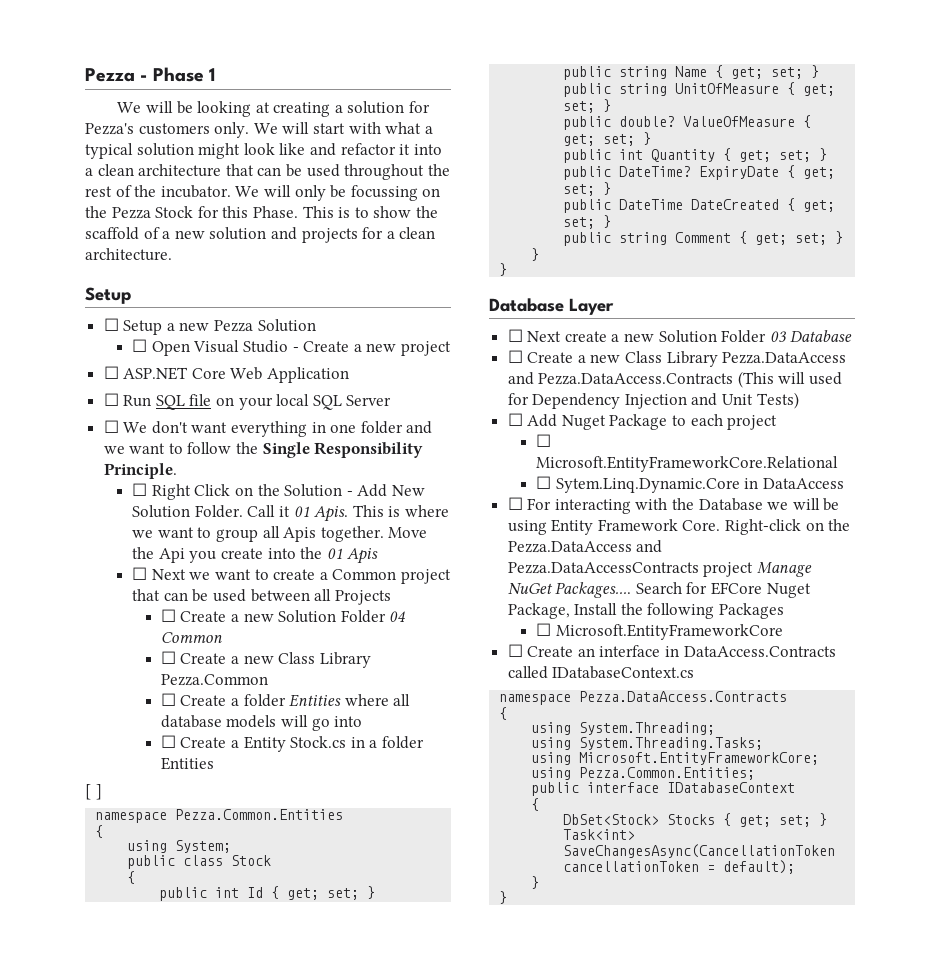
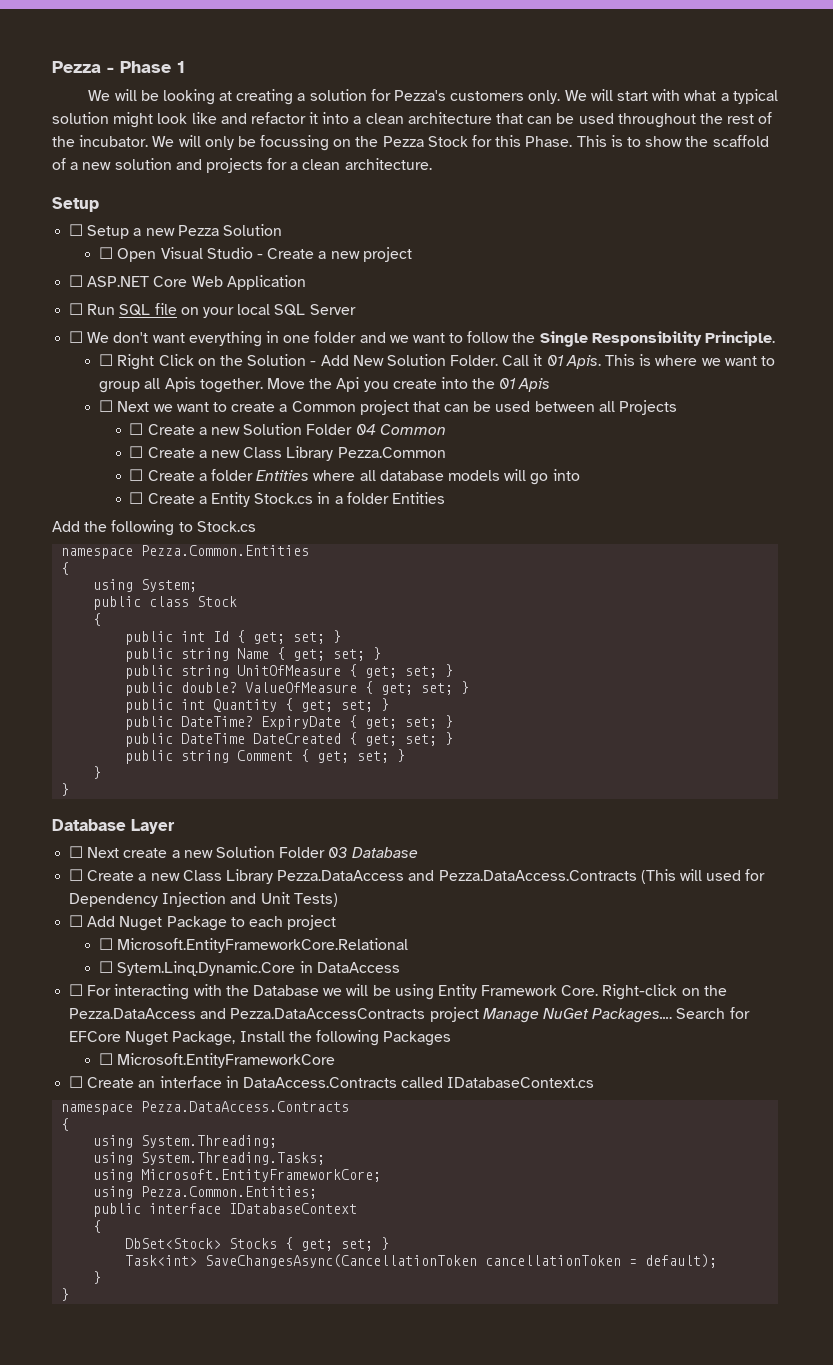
- [ ]
+ Add the following to Stock.cs

